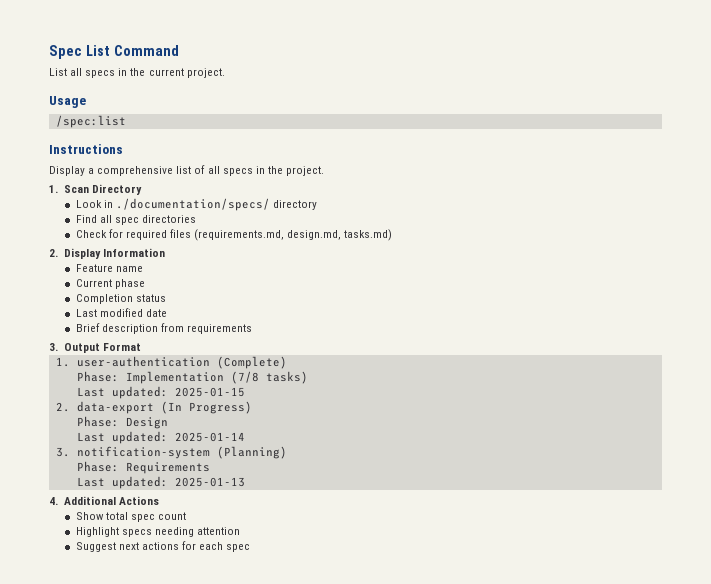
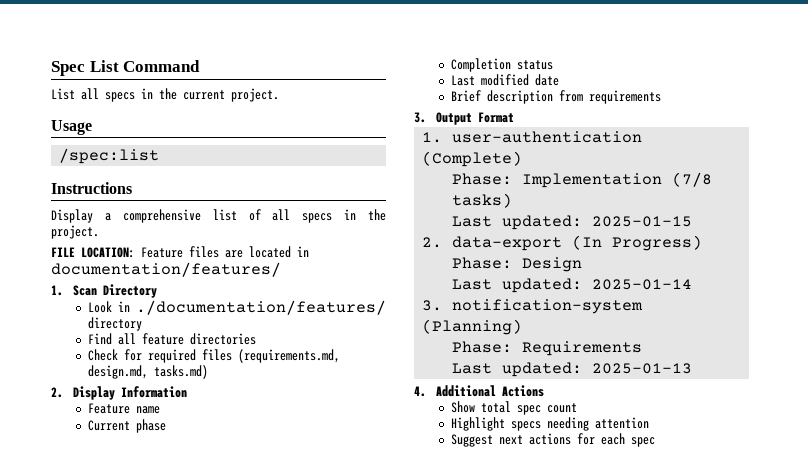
+ FILE LOCATION: Feature files are located in documentation/features/
- Look in ./documentation/specs/ directory
+ Look in ./documentation/features/ directory
- Find all spec directories
+ Find all feature directories

